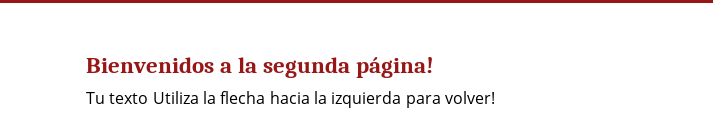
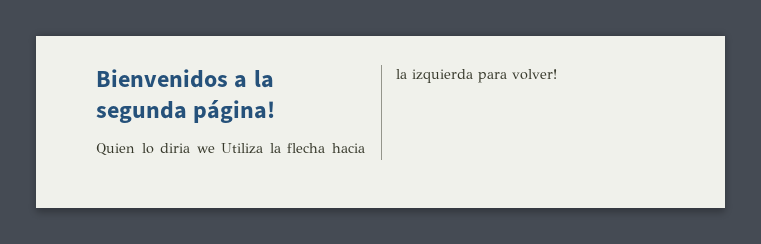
- Tu texto Utiliza la flecha hacia la izquierda para volver!
+ Quien lo diria we Utiliza la flecha hacia la izquierda para volver!

